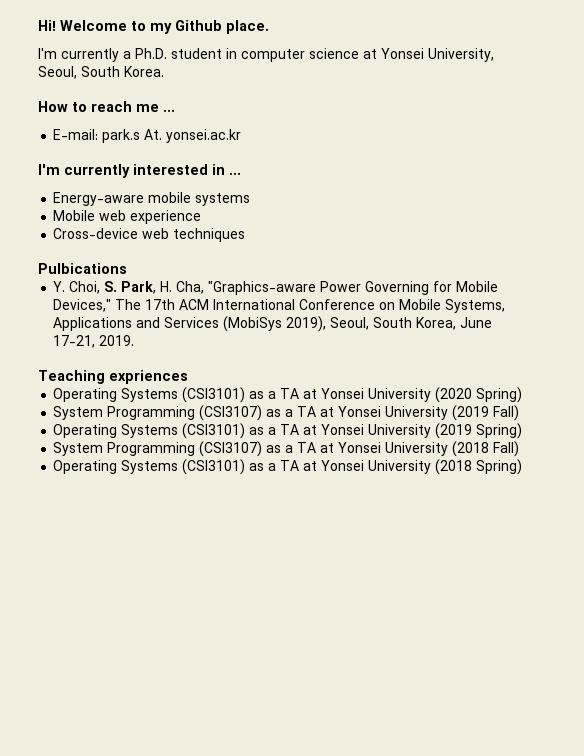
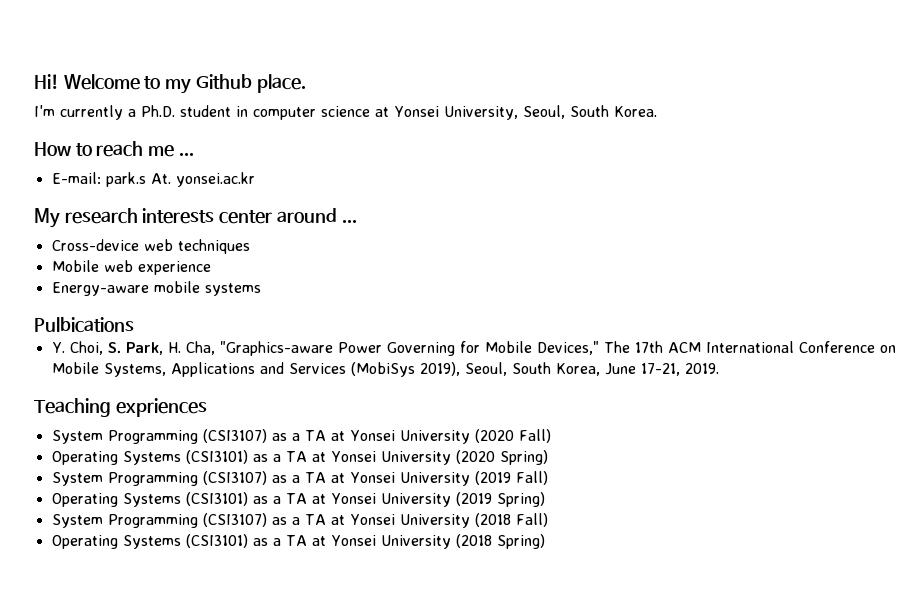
- I'm currently interested in ...
- Energy-aware mobile systems
+ My research interests center around ...
+ Cross-device web techniques
- Cross-device web techniques
+ Energy-aware mobile systems
+ System Programming (CSI3107) as a TA at Yonsei University (2020 Fall)

